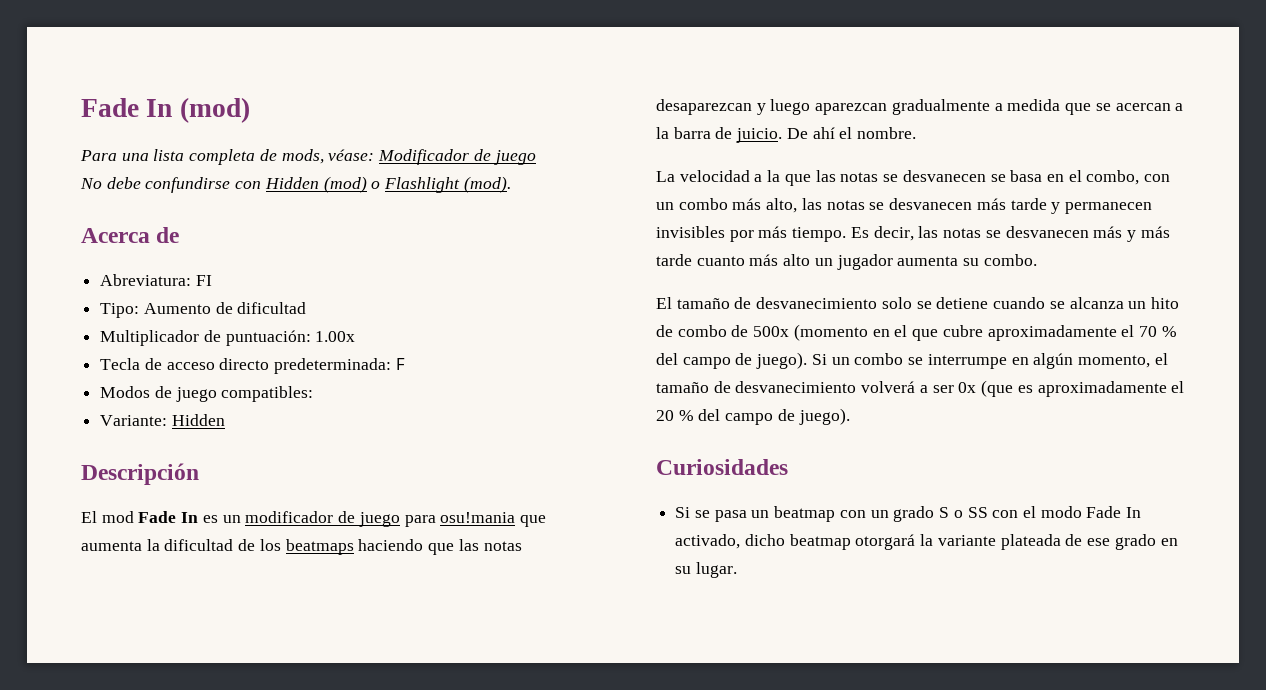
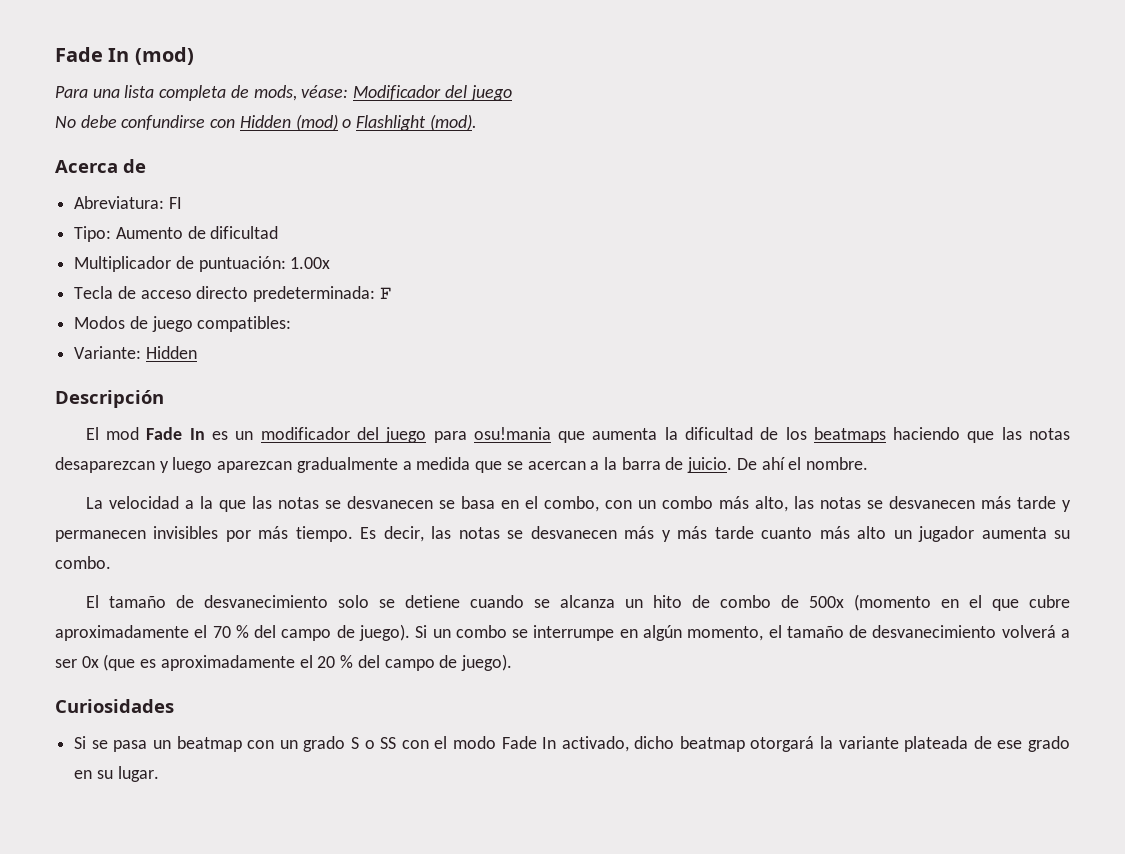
- Para una lista completa de mods, véase: Modificador de juego
+ Para una lista completa de mods, véase: Modificador del juego
- El mod Fade In es un modificador de juego para osu!mania que aumenta la dificultad de los beatmaps haciendo que las notas desaparezcan y luego aparezcan gradualmente a medida que se acercan a la barra de juicio.
+ El mod Fade In es un modificador del juego para osu!mania que aumenta la dificultad de los beatmaps haciendo que las notas desaparezcan y luego aparezcan gradualmente a medida que se acercan a la barra de juicio.

